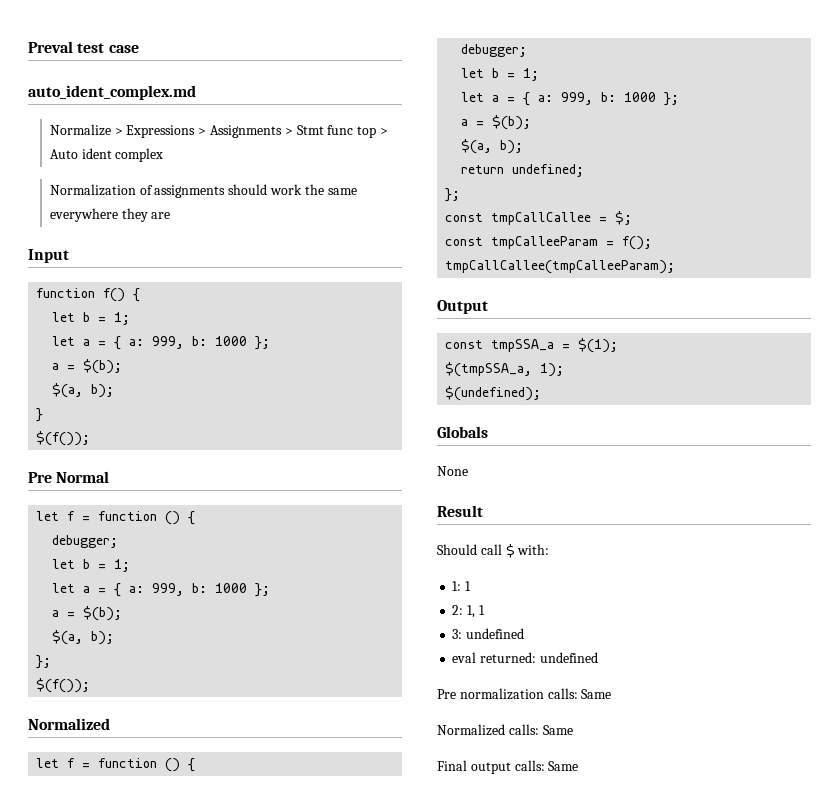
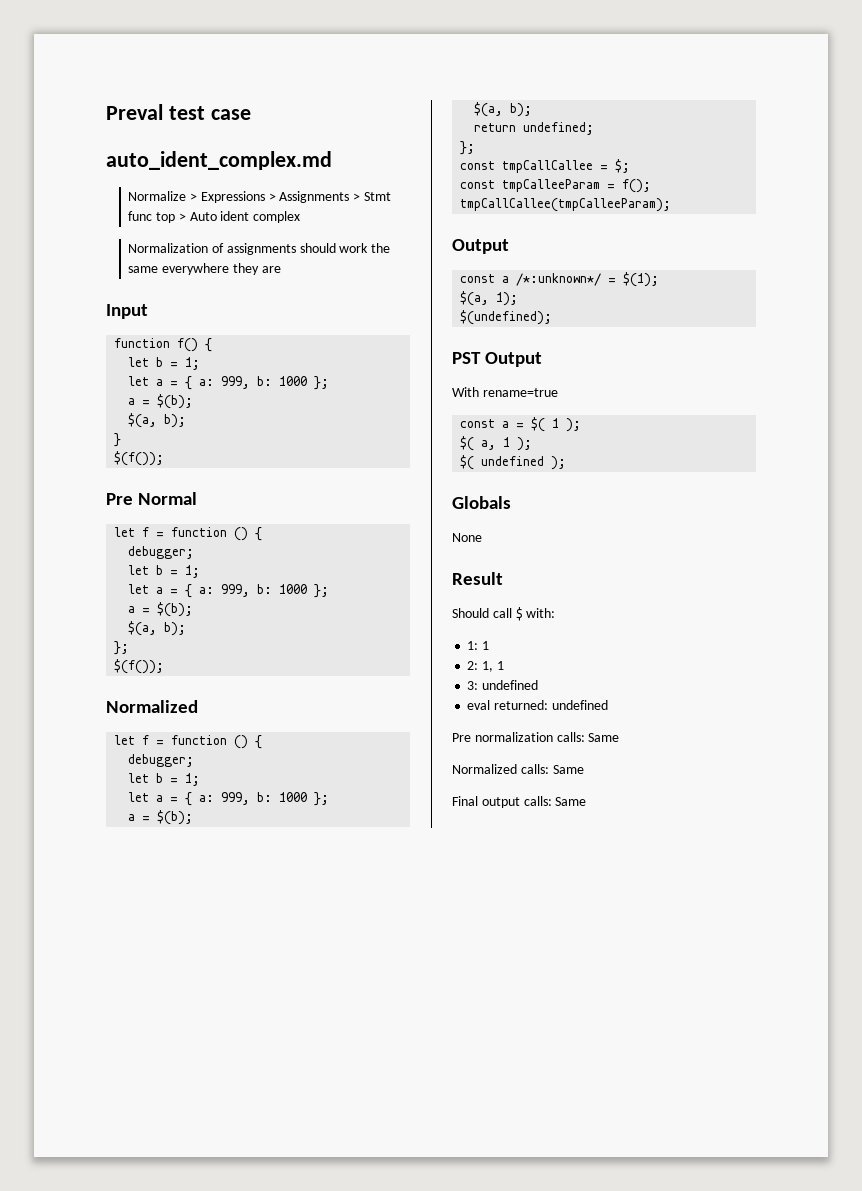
- const tmpSSA_a = $(1);
+ const a /*:unknown*/ = $(1);
- $(tmpSSA_a, 1);
+ $(a, 1);
+ PST Output
+ With rename=true
+ const a = $( 1 );
+ $( a, 1 );
+ $( undefined );

